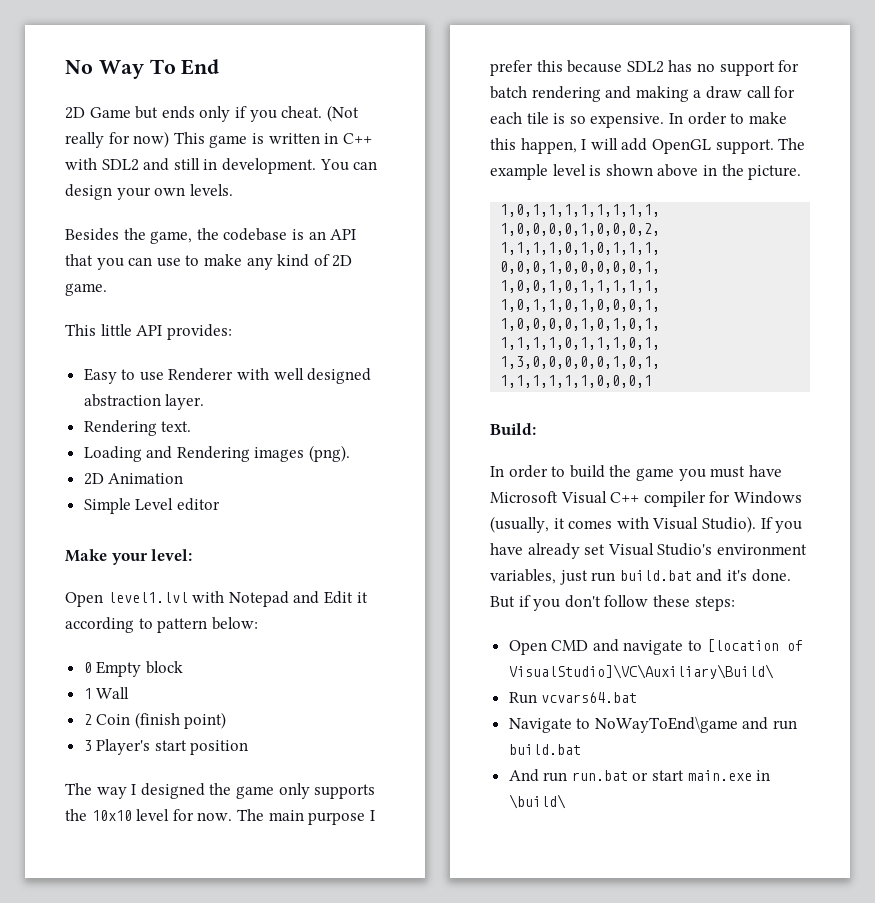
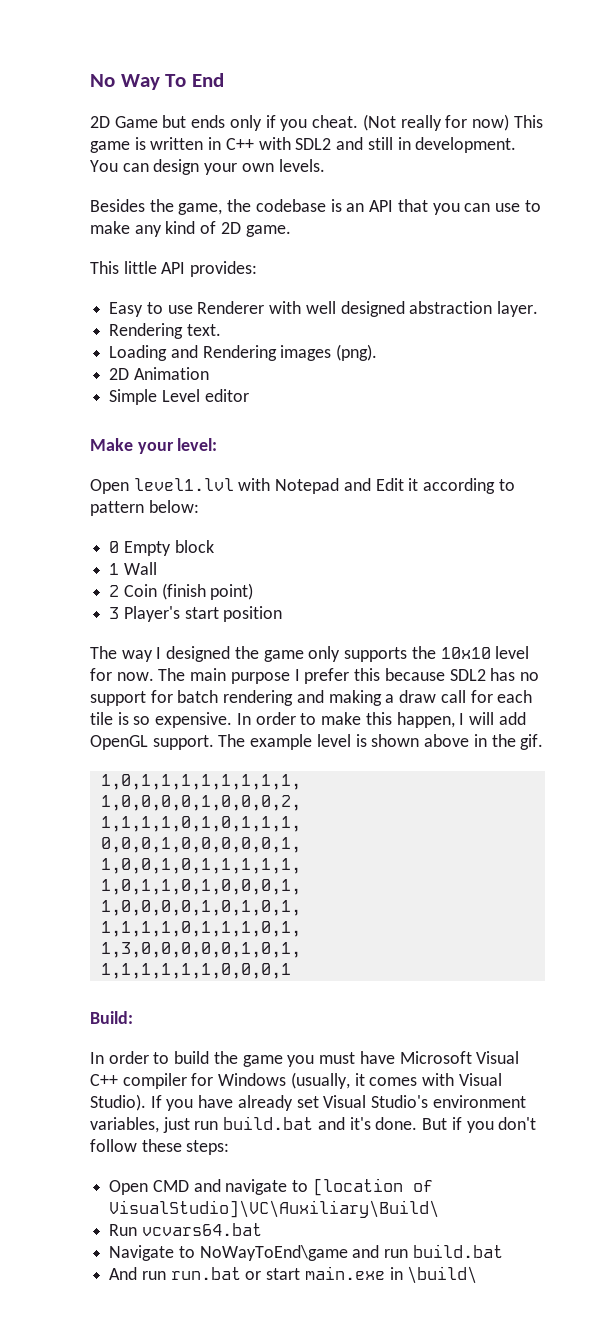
- The example level is shown above in the picture.
+ The example level is shown above in the gif.

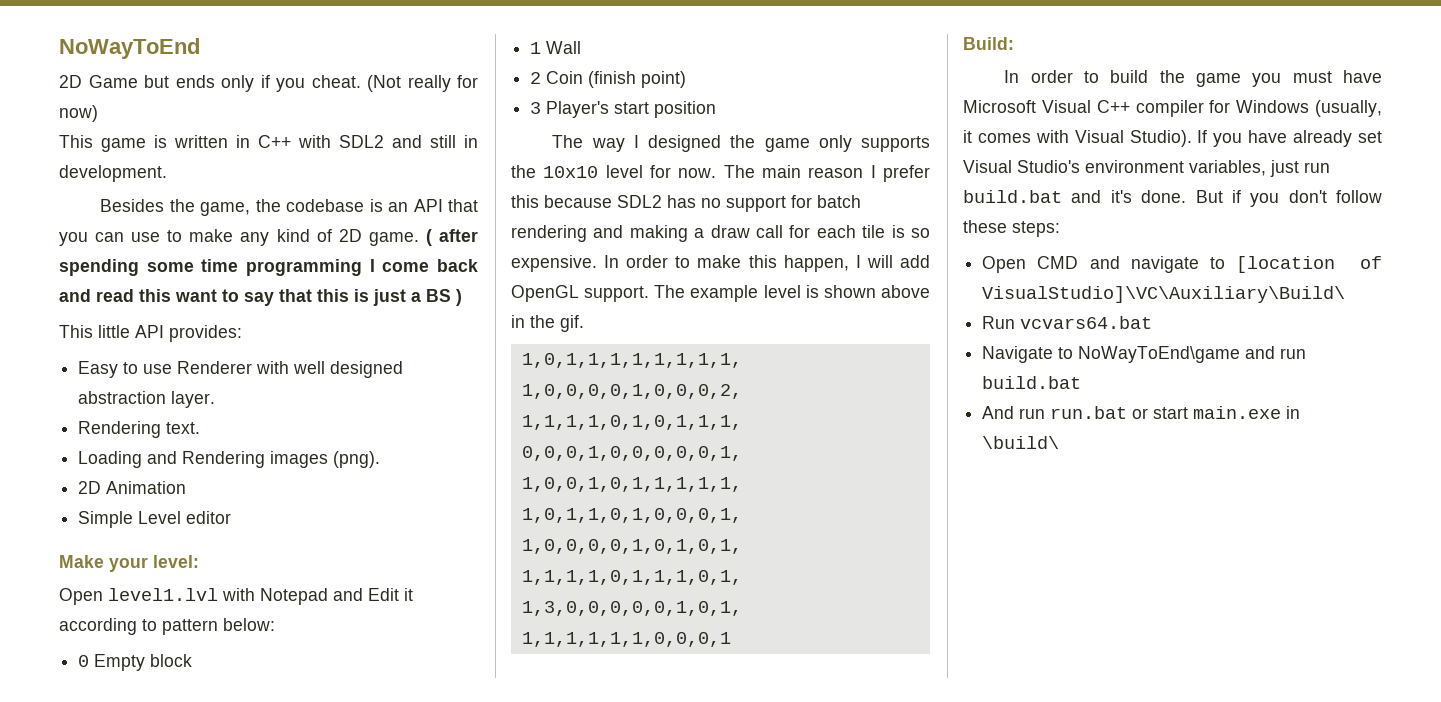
- No Way To End
+ NoWayToEnd
- (Not really for now) This game is written in C++ with SDL2 and still in development. You can design your own levels.
+ (Not really for now)
+ This game is written in C++ with SDL2 and still in development.
+ ( after spending some time programming I come back and read this want to say that this is just a BS )
- The main purpose I prefer this because SDL2 has no support for batch rendering and making a draw call for each tile is so expensive.
+ The main reason I prefer this because SDL2 has no support for batch rendering and making a draw call for each tile is so expensive.

